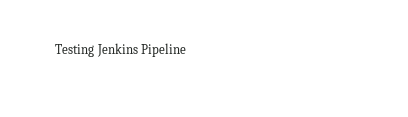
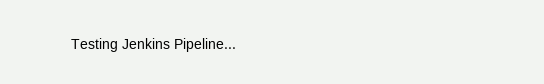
- Testing Jenkins Pipeline
+ Testing Jenkins Pipeline...

